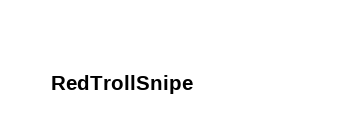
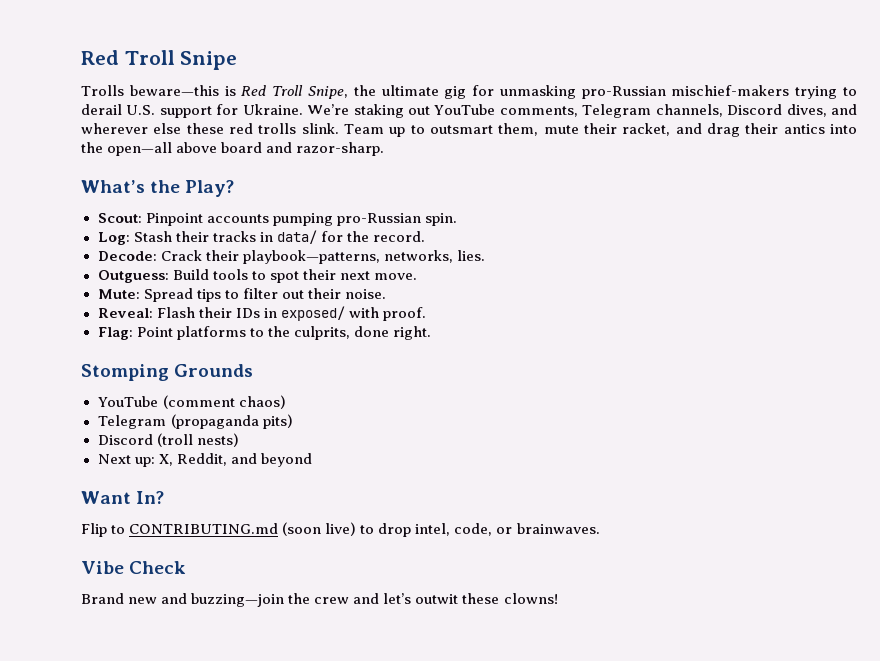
- RedTrollSnipe
+ Red Troll Snipe
+ Trolls beware—this is Red Troll Snipe, the ultimate gig for unmasking pro-Russian mischief-makers trying to derail U.S. support for Ukraine. We’re staking out YouTube comments, Telegram channels, Discord dives, and wherever else these red trolls slink. Team up to outsmart them, mute their racket, and drag their antics into the open—all above board and razor-sharp.
+ What’s the Play?
+ Scout: Pinpoint accounts pumping pro-Russian spin.
+ Log: Stash their tracks in data/ for the record.
+ Decode: Crack their playbook—patterns, networks, lies.
+ Outguess: Build tools to spot their next move.
+ Mute: Spread tips to filter out their noise.
+ Reveal: Flash their IDs in exposed/ with proof.
+ Flag: Point platforms to the culprits, done right.
+ Stomping Grounds
+ YouTube (comment chaos)
+ Telegram (propaganda pits)
+ Discord (troll nests)
+ Next up: X, Reddit, and beyond
+ Want In?
+ Flip to CONTRIBUTING.md (soon live) to drop intel, code, or brainwaves.
+ Vibe Check
+ Brand new and buzzing—join the crew and let’s outwit these clowns!

